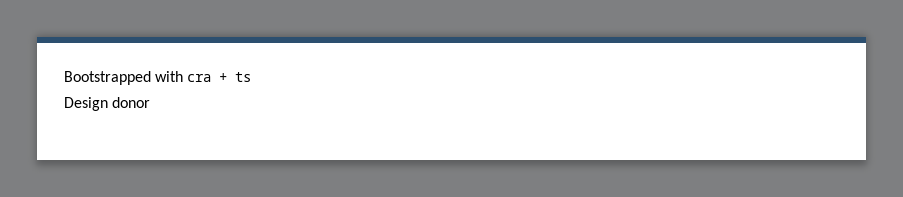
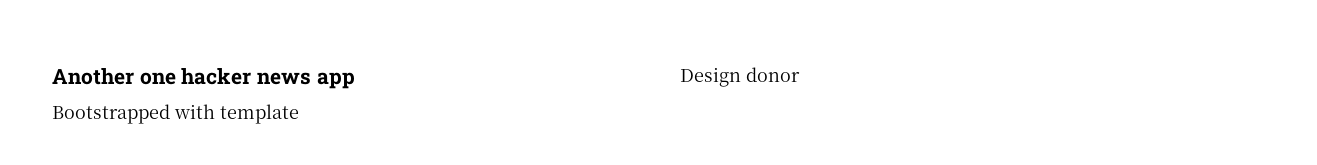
- Bootstrapped with cra + ts
+ Another one hacker news app
+ Bootstrapped with template

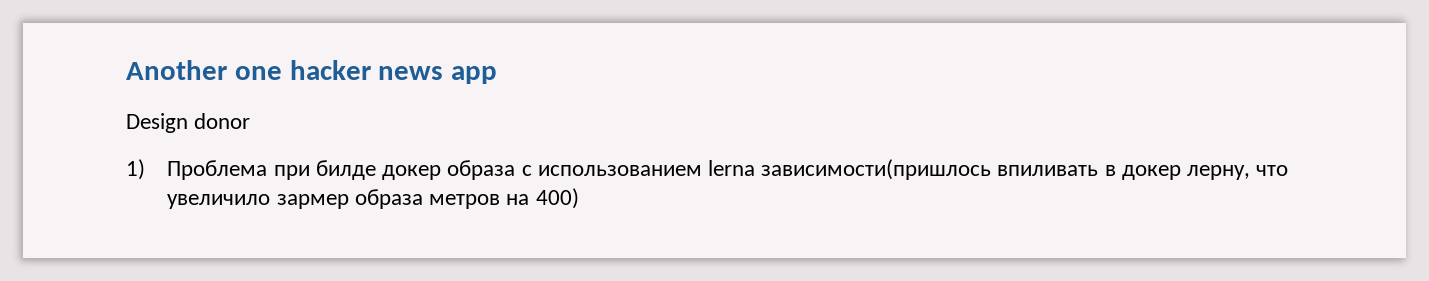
- Bootstrapped with template
+ 1) Проблема при билде докер образа с использованием lerna зависимости(пришлось впиливать в докер лерну, что увеличило зармер образа метров на 400)

